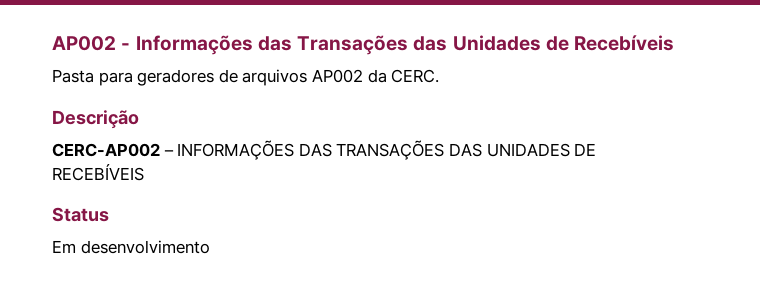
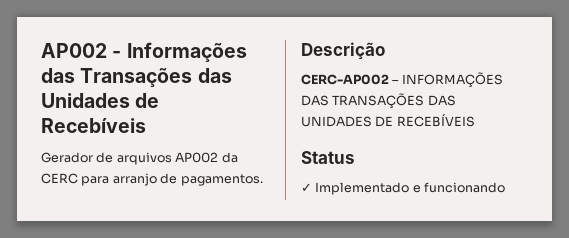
- Pasta para geradores de arquivos AP002 da CERC.
+ Gerador de arquivos AP002 da CERC para arranjo de pagamentos.
- Em desenvolvimento
+ ✓ Implementado e funcionando

